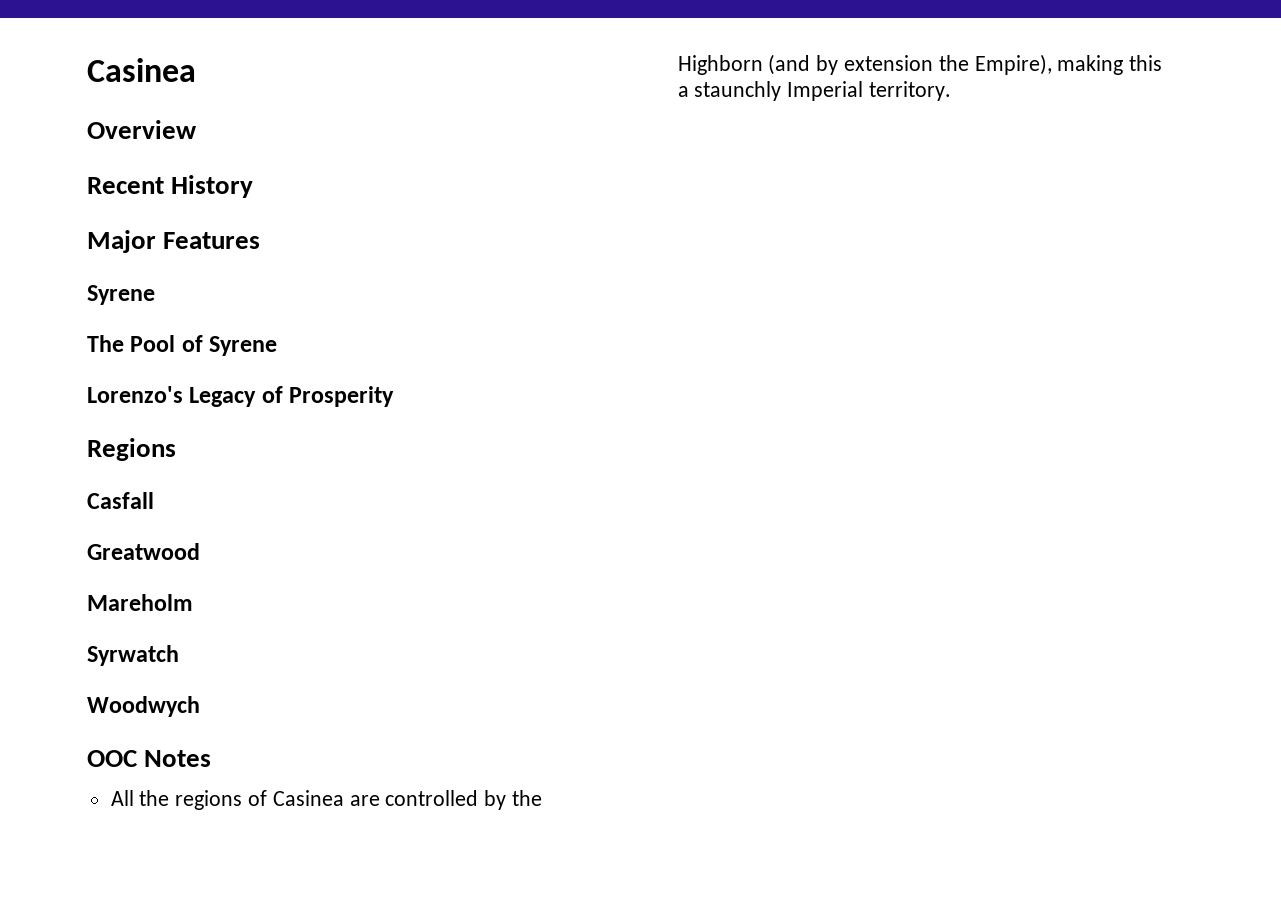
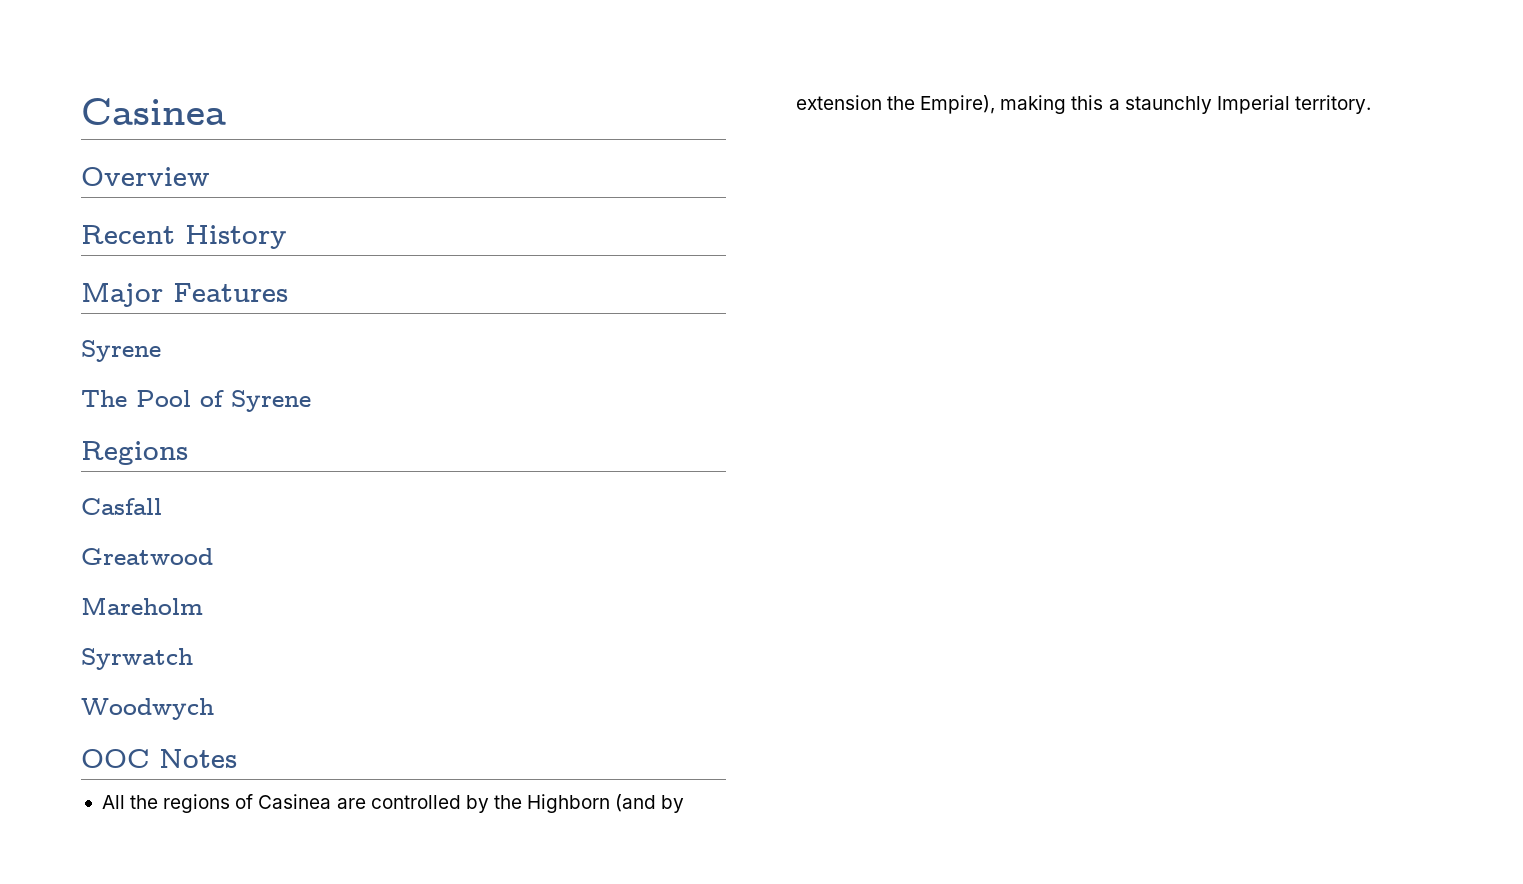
- Lorenzo's Legacy of Prosperity

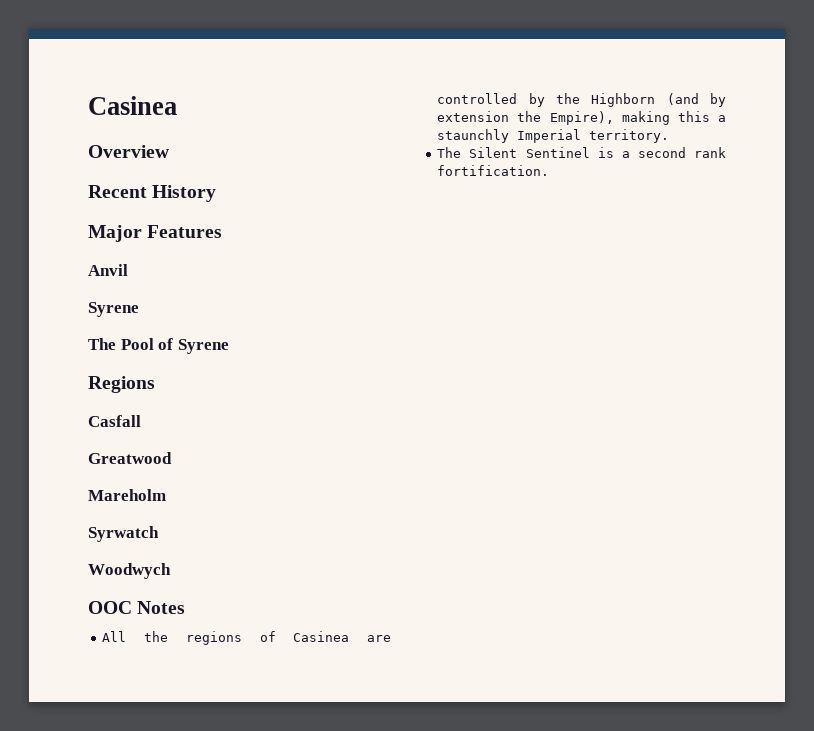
+ Anvil
+ The Silent Sentinel is a second rank fortification.

